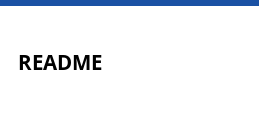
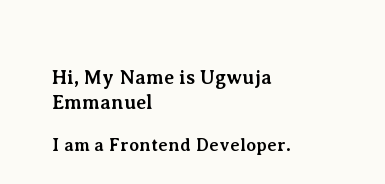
- README
+ Hi, My Name is Ugwuja Emmanuel
+ I am a Frontend Developer.

